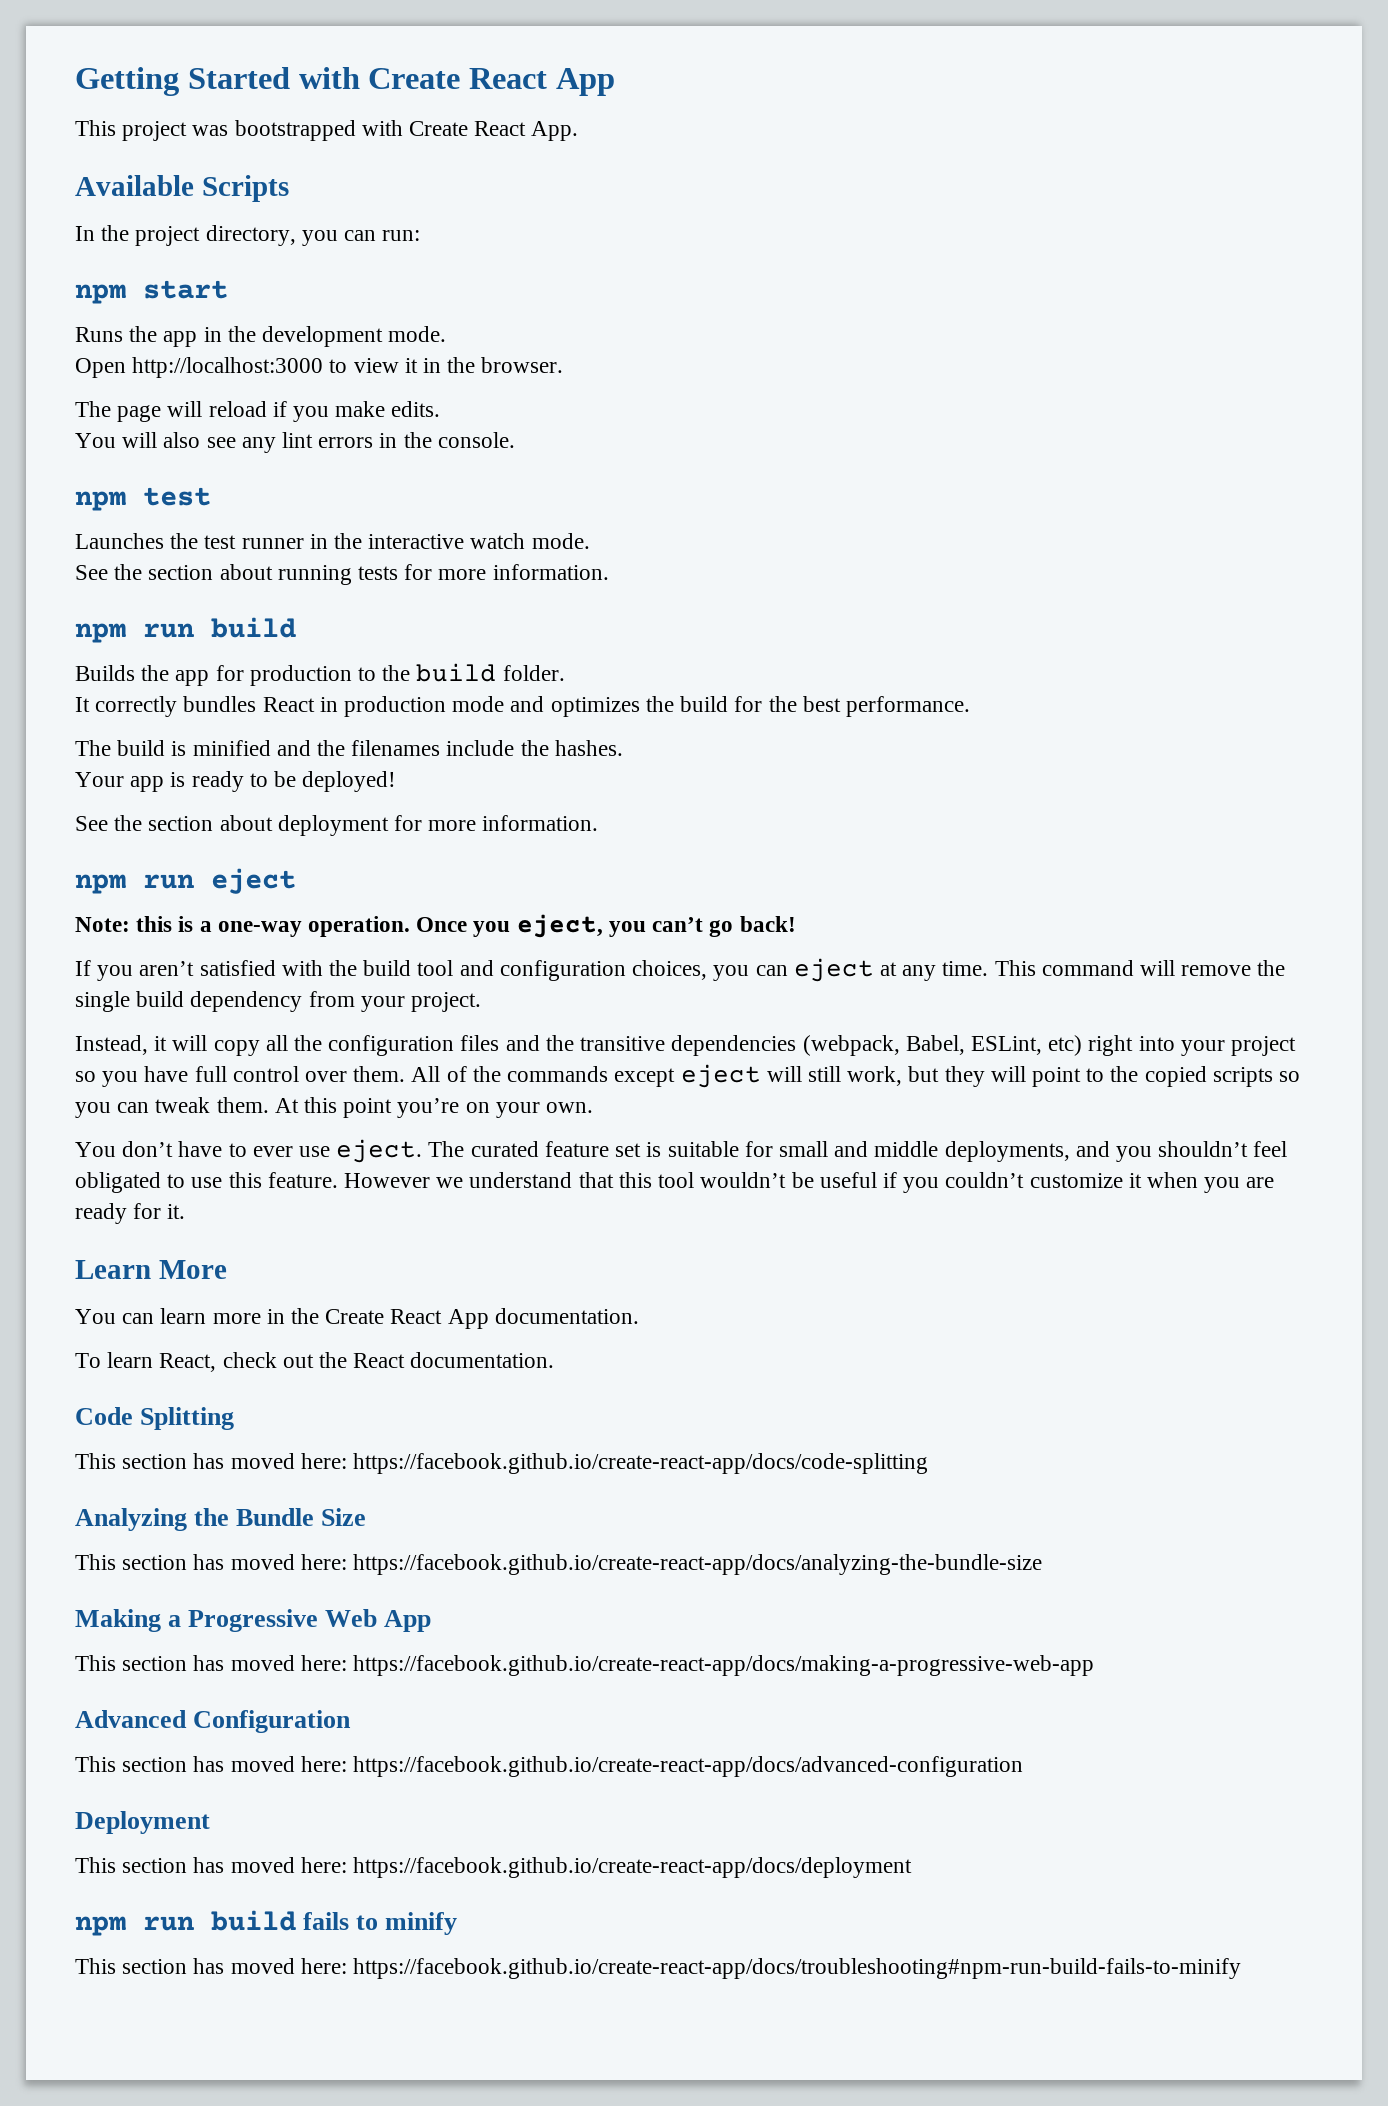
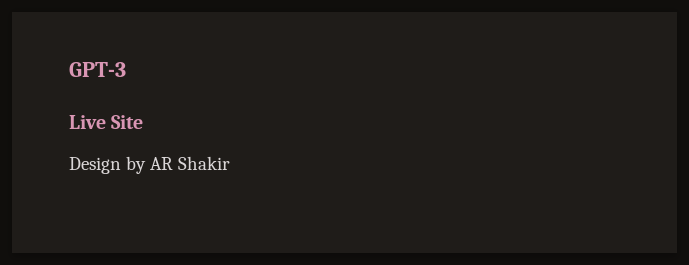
- Getting Started with Create React App
- This project was bootstrapped with Create React App.
- Available Scripts
- In the project directory, you can run:
- npm start
- Runs the app in the development mode.
- Open http://localhost:3000 to view it in the browser.
- The page will reload if you make edits.
- You will also see any lint errors in the console.
- npm test
- Launches the test runner in the interactive watch mode.
- See the section about running tests for more information.
- npm run build
- Builds the app for production to the build folder.
- It correctly bundles React in production mode and optimizes the build for the best performance.
- The build is minified and the filenames include the hashes.
- Your app is ready to be deployed!
- See the section about deployment for more information.
- npm run eject
- Note: this is a one-way operation. Once you eject, you can’t go back!
- If you aren’t satisfied with the build tool and configuration choices, you can eject at any time. This command will remove the single build dependency from your project.
- Instead, it will copy all the configuration files and the transitive dependencies (webpack, Babel, ESLint, etc) right into your project so you have full control over them. All of the commands except eject will still work, but they will point to the copied scripts so you can tweak them. At this point you’re on your own.
- You don’t have to ever use eject. The curated feature set is suitable for small and middle deployments, and you shouldn’t feel obligated to use this feature. However we understand that this tool wouldn’t be useful if you couldn’t customize it when you are ready for it.
- Learn More
- You can learn more in the Create React App documentation.
- To learn React, check out the React documentation.
- Code Splitting
- This section has moved here: https://facebook.github.io/create-react-app/docs/code-splitting
- Analyzing the Bundle Size
- This section has moved here: https://facebook.github.io/create-react-app/docs/analyzing-the-bundle-size
- Making a Progressive Web App
- This section has moved here: https://facebook.github.io/create-react-app/docs/making-a-progressive-web-app
- Advanced Configuration
- This section has moved here: https://facebook.github.io/create-react-app/docs/advanced-configuration
- Deployment
- This section has moved here: https://facebook.github.io/create-react-app/docs/deployment
- npm run build fails to minify
- This section has moved here: https://facebook.github.io/create-react-app/docs/troubleshooting#npm-run-build-fails-to-minify
+ GPT-3
+ Live Site
+ Design by AR Shakir

